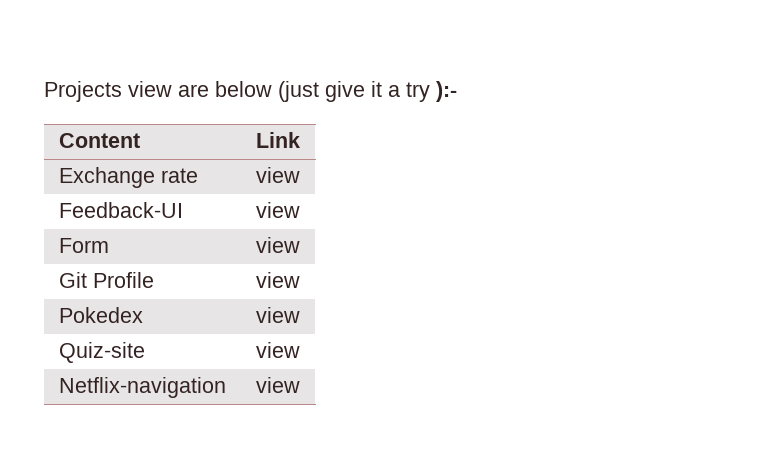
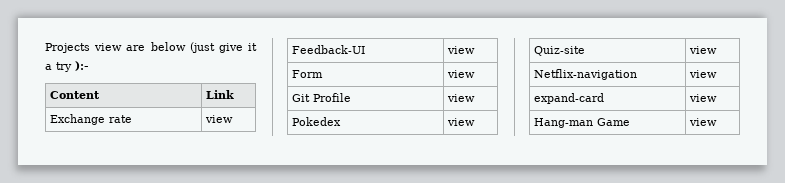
+ expand-card | view
+ Hang-man Game | view

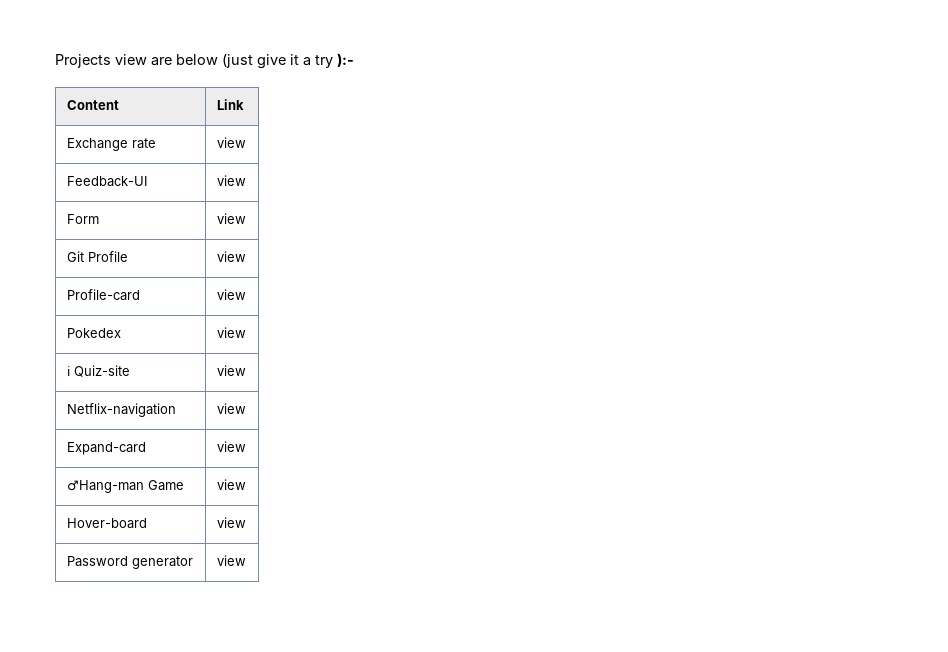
+ Profile-card | view
- Quiz-site | view
+ ℹ Quiz-site | view
- expand-card | view
- Hang-man Game | view
+ Expand-card | view
+ ♂Hang-man Game | view
+ Hover-board | view
+ Password generator | view

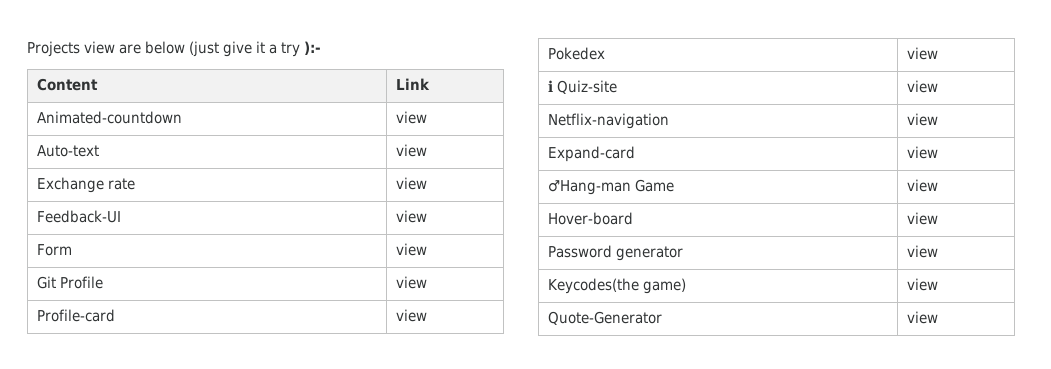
+ Animated-countdown | view
+ Auto-text | view
+ Keycodes(the game) | view
+ Quote-Generator | view

